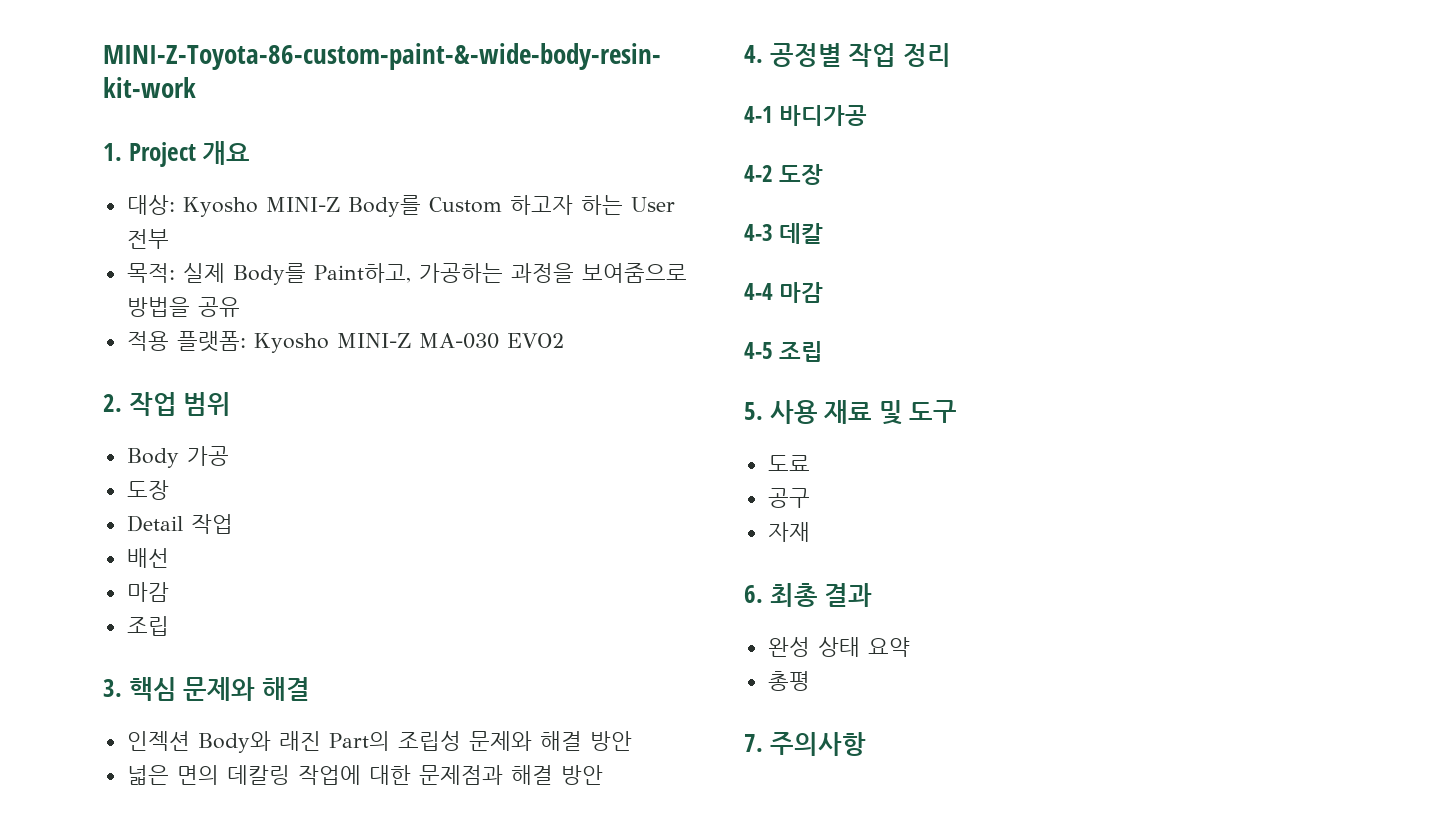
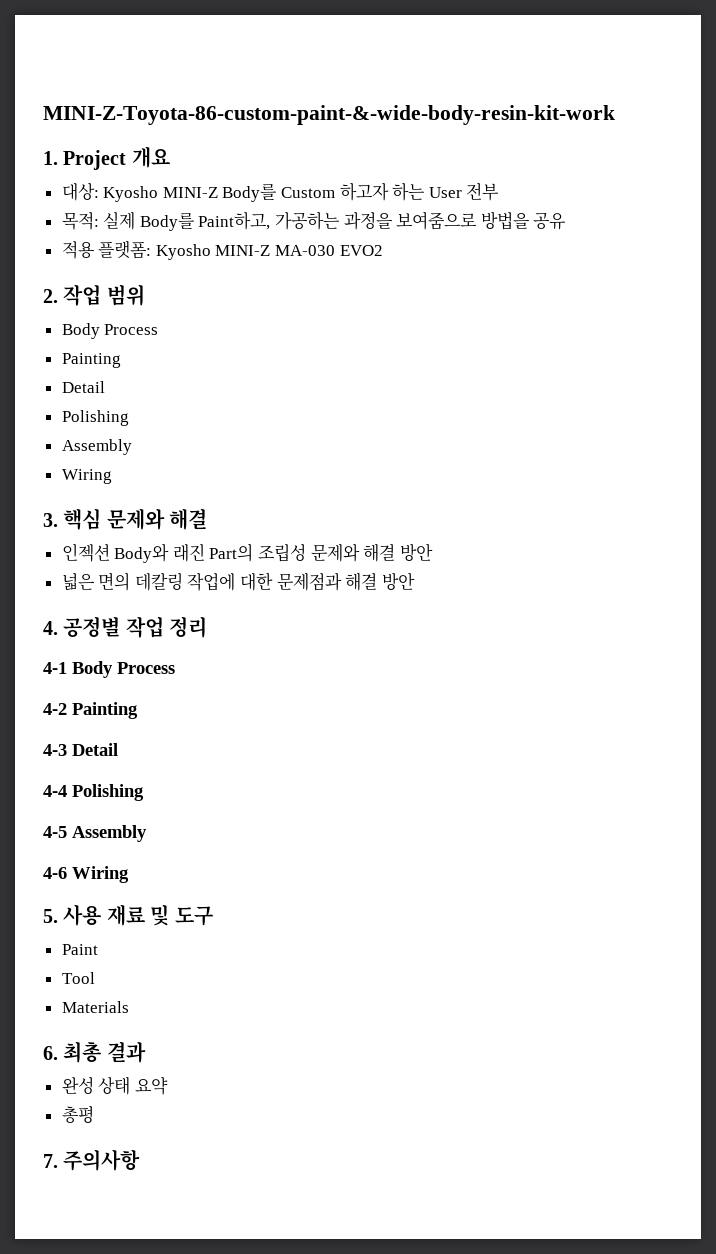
  2. 작업 범위
- Body 가공
- 도장
- Detail 작업
- 배선
- 마감
- 조립
+ Body Process
+ Painting
+ Detail
+ Polishing
+ Assembly
+ Wiring
- 4-1 바디가공
+ 4-1 Body Process
- 4-2 도장
+ 4-2 Painting
- 4-3 데칼
+ 4-3 Detail
- 4-4 마감
+ 4-4 Polishing
- 4-5 조립
+ 4-5 Assembly
+ 4-6 Wiring
- 도료
- 공구
- 자재
+ Paint
+ Tool
+ Materials

